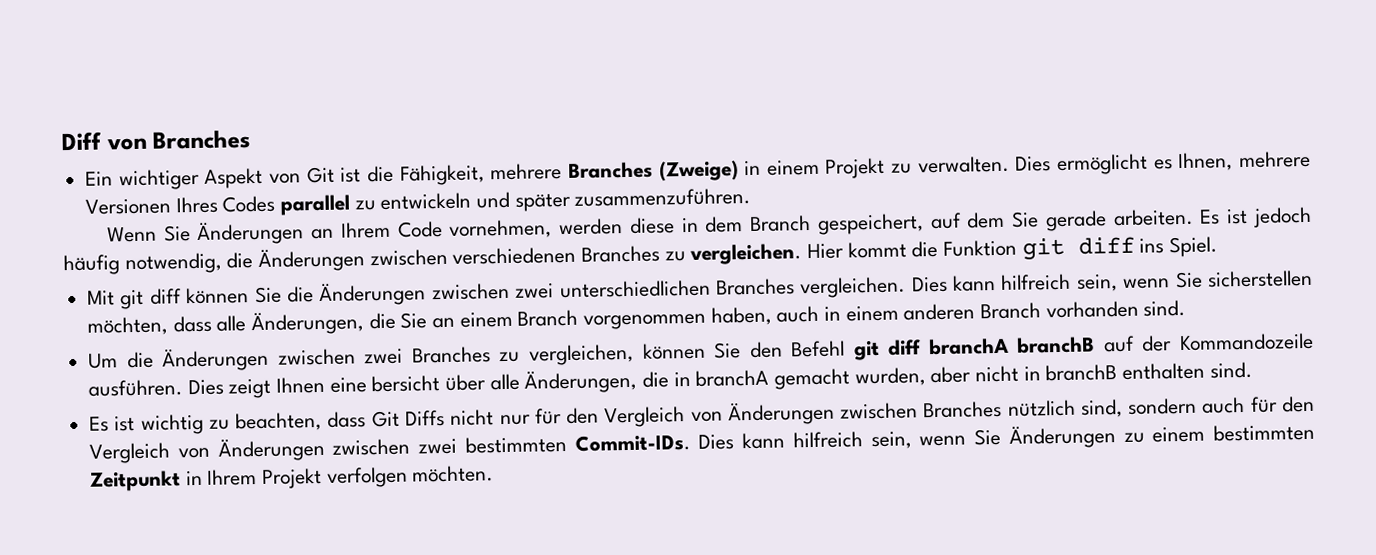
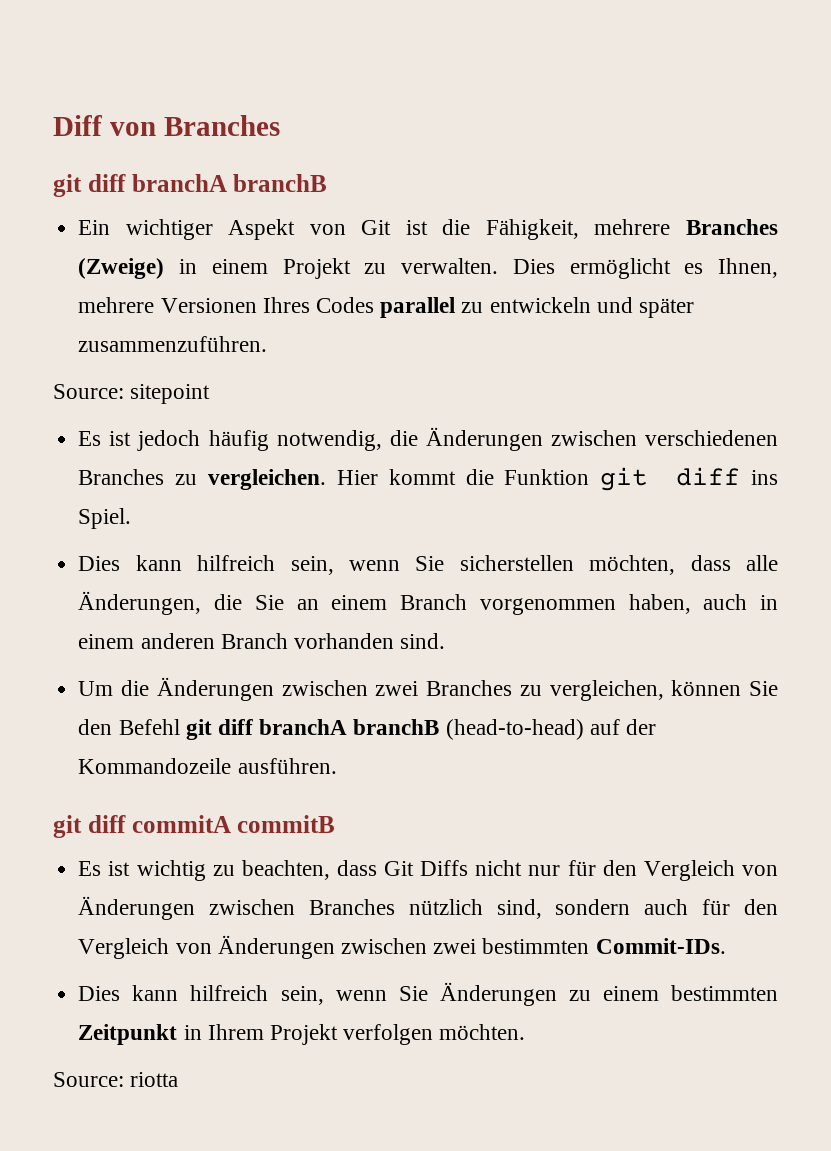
  Diff von Branches
+ git diff branchA branchB
- Wenn Sie Änderungen an Ihrem Code vornehmen, werden diese in dem Branch gespeichert, auf dem Sie gerade arbeiten. Es ist jedoch häufig notwendig, die Änderungen zwischen verschiedenen Branches zu vergleichen.
+ Source: sitepoint
+ Es ist jedoch häufig notwendig, die Änderungen zwischen verschiedenen Branches zu vergleichen.
- Mit git diff können Sie die Änderungen zwischen zwei unterschiedlichen Branches vergleichen.
- Um die Änderungen zwischen zwei Branches zu vergleichen, können Sie den Befehl git diff branchA branchB auf der Kommandozeile ausführen. Dies zeigt Ihnen eine bersicht über alle Änderungen, die in branchA gemacht wurden, aber nicht in branchB enthalten sind.
+ Um die Änderungen zwischen zwei Branches zu vergleichen, können Sie den Befehl git diff branchA branchB (head-to-head) auf der Kommandozeile ausführen.
+ git diff commitA commitB
- Es ist wichtig zu beachten, dass Git Diffs nicht nur für den Vergleich von Änderungen zwischen Branches nützlich sind, sondern auch für den Vergleich von Änderungen zwischen zwei bestimmten Commit-IDs. Dies kann hilfreich sein, wenn Sie Änderungen zu einem bestimmten Zeitpunkt in Ihrem Projekt verfolgen möchten.
+ Es ist wichtig zu beachten, dass Git Diffs nicht nur für den Vergleich von Änderungen zwischen Branches nützlich sind, sondern auch für den Vergleich von Änderungen zwischen zwei bestimmten Commit-IDs.
+ Dies kann hilfreich sein, wenn Sie Änderungen zu einem bestimmten Zeitpunkt in Ihrem Projekt verfolgen möchten.
+ Source: riotta

